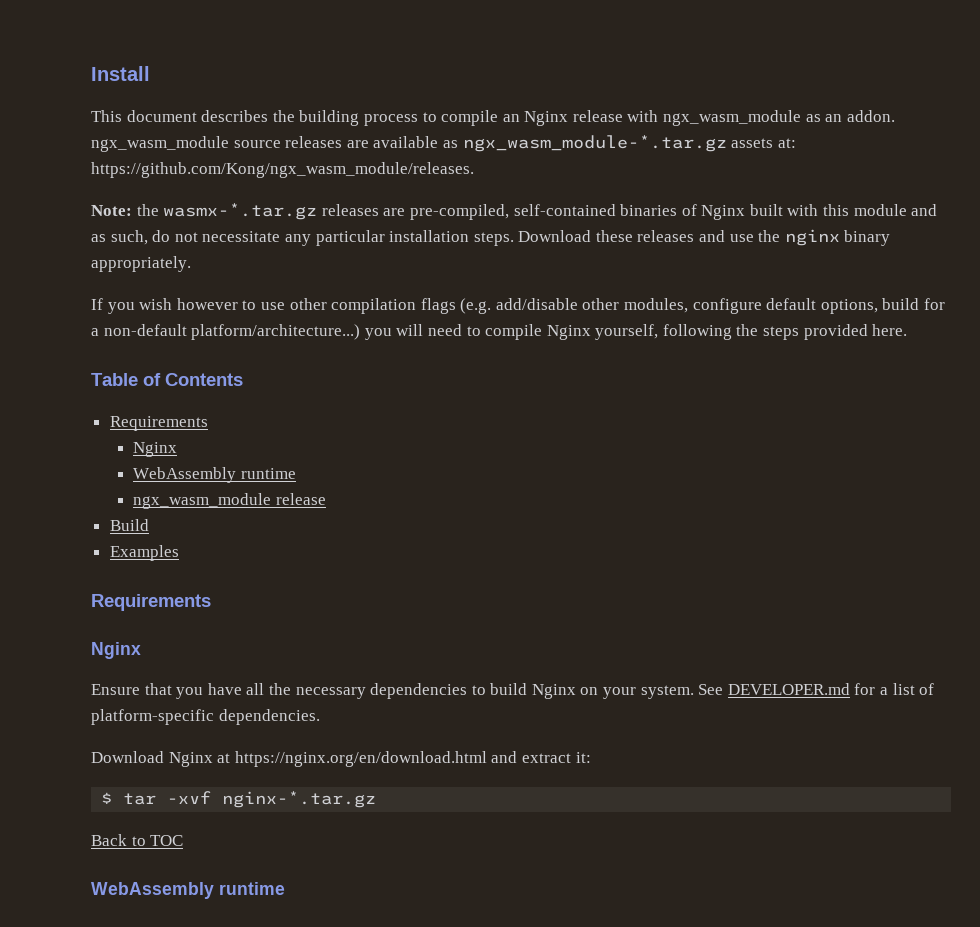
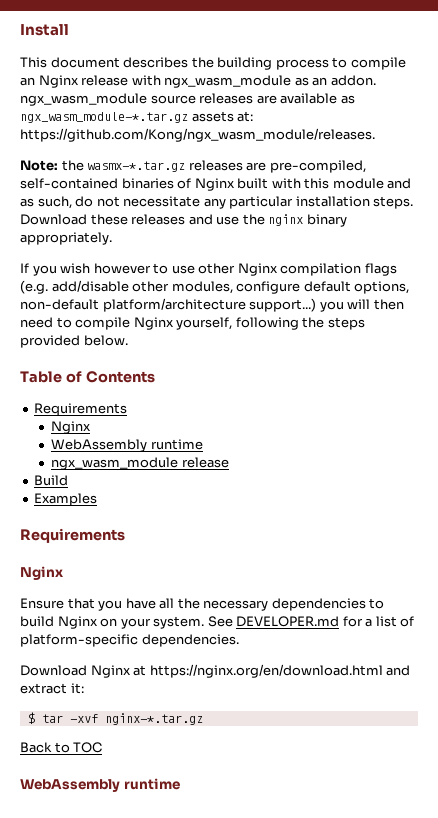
- If you wish however to use other compilation flags (e.g. add/disable other modules, configure default options, build for a non-default platform/architecture...) you will need to compile Nginx yourself, following the steps provided here.
+ If you wish however to use other Nginx compilation flags (e.g. add/disable other modules, configure default options, non-default platform/architecture support...) you will then need to compile Nginx yourself, following the steps provided below.

